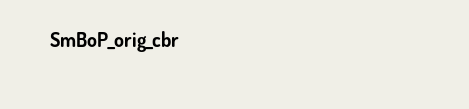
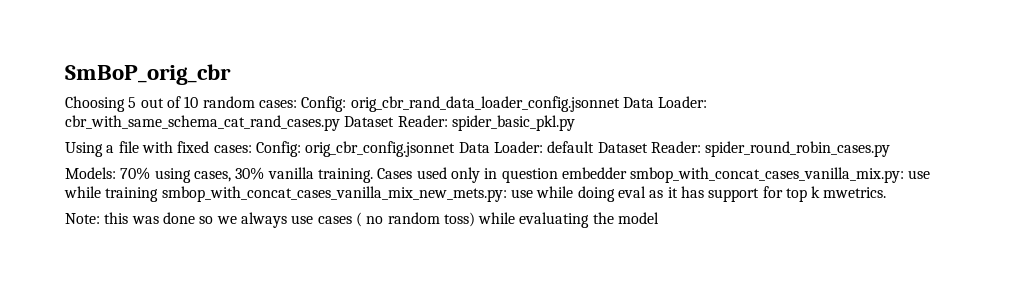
+ Choosing 5 out of 10 random cases: Config: orig_cbr_rand_data_loader_config.jsonnet Data Loader: cbr_with_same_schema_cat_rand_cases.py Dataset Reader: spider_basic_pkl.py
+ Using a file with fixed cases: Config: orig_cbr_config.jsonnet Data Loader: default Dataset Reader: spider_round_robin_cases.py
+ Models: 70% using cases, 30% vanilla training. Cases used only in question embedder smbop_with_concat_cases_vanilla_mix.py: use while training smbop_with_concat_cases_vanilla_mix_new_mets.py: use while doing eval as it has support for top k mwetrics.
+ Note: this was done so we always use cases ( no random toss) while evaluating the model

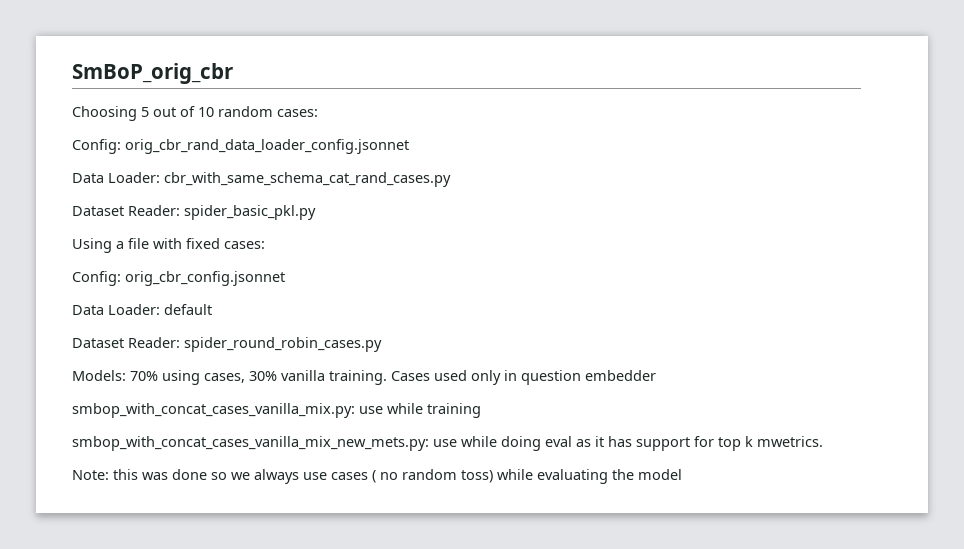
- Choosing 5 out of 10 random cases: Config: orig_cbr_rand_data_loader_config.jsonnet Data Loader: cbr_with_same_schema_cat_rand_cases.py Dataset Reader: spider_basic_pkl.py
+ Choosing 5 out of 10 random cases:
+ Config: orig_cbr_rand_data_loader_config.jsonnet
+ Data Loader: cbr_with_same_schema_cat_rand_cases.py
+ Dataset Reader: spider_basic_pkl.py
- Using a file with fixed cases: Config: orig_cbr_config.jsonnet Data Loader: default Dataset Reader: spider_round_robin_cases.py
+ Using a file with fixed cases:
+ Config: orig_cbr_config.jsonnet
+ Data Loader: default
+ Dataset Reader: spider_round_robin_cases.py
- Cases used only in question embedder smbop_with_concat_cases_vanilla_mix.py: use while training smbop_with_concat_cases_vanilla_mix_new_mets.py: use while doing eval as it has support for top k mwetrics.
+ Cases used only in question embedder
+ smbop_with_concat_cases_vanilla_mix.py: use while training
+ smbop_with_concat_cases_vanilla_mix_new_mets.py: use while doing eval as it has support for top k mwetrics.

